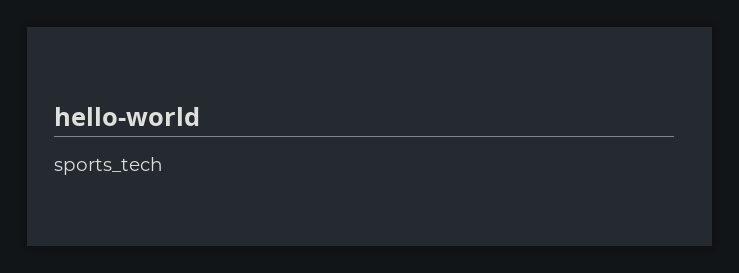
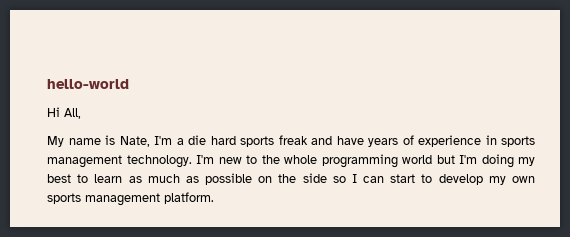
- sports_tech
+ Hi All,
+ My name is Nate, I'm a die hard sports freak and have years of experience in sports management technology. I'm new to the whole programming world but I'm doing my best to learn as much as possible on the side so I can start to develop my own sports management platform.

